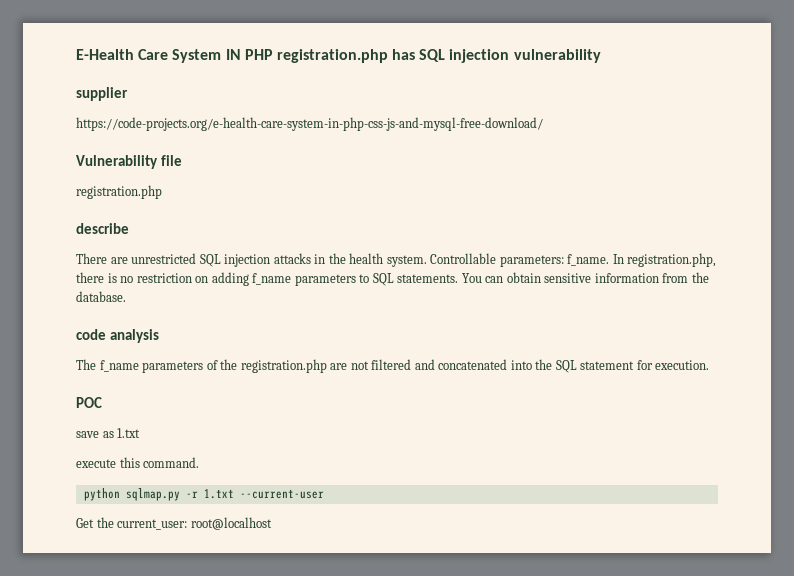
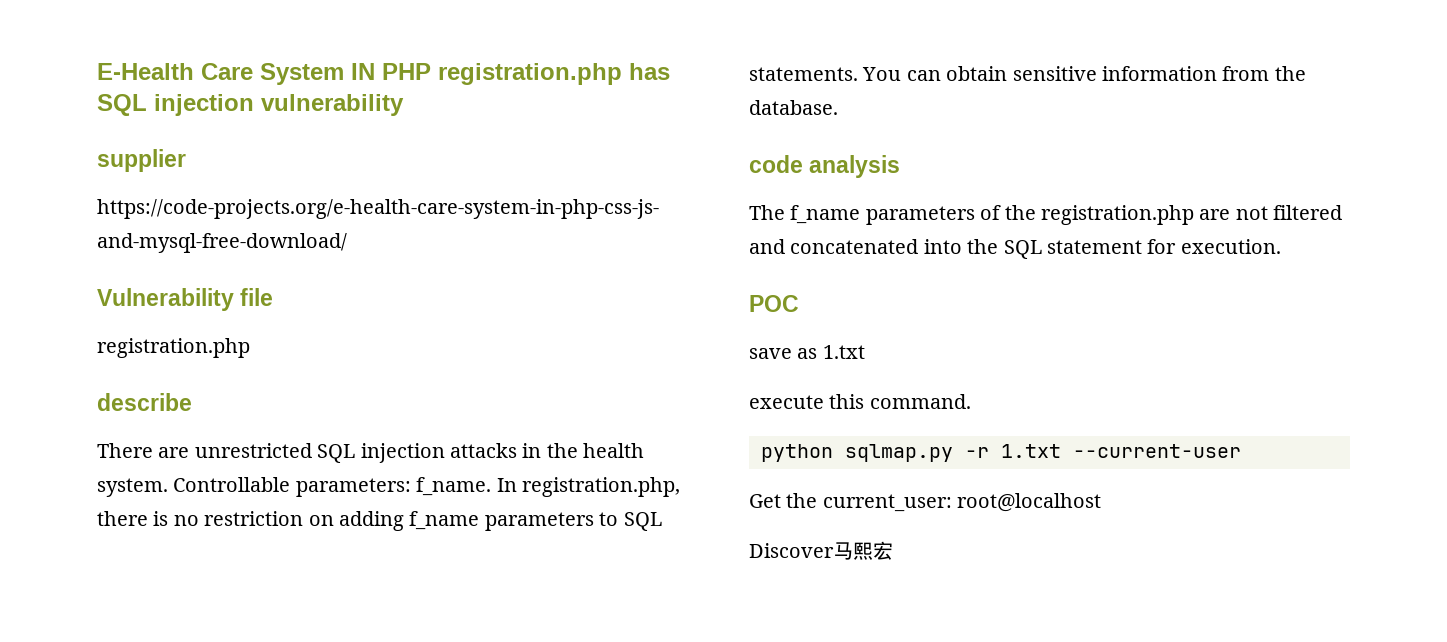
+ Discover马熙宏

